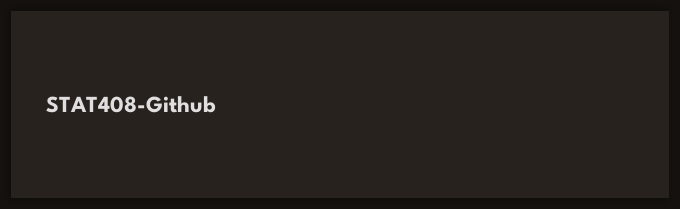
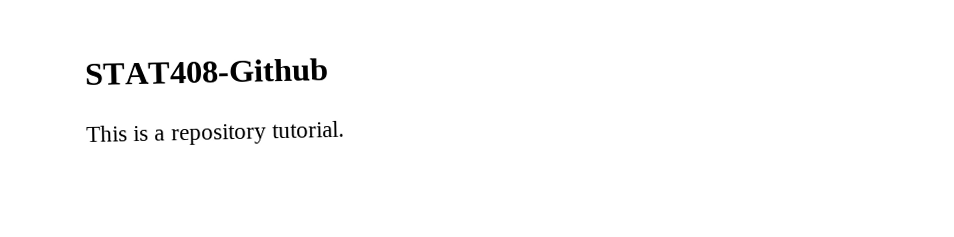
+ This is a repository tutorial.

